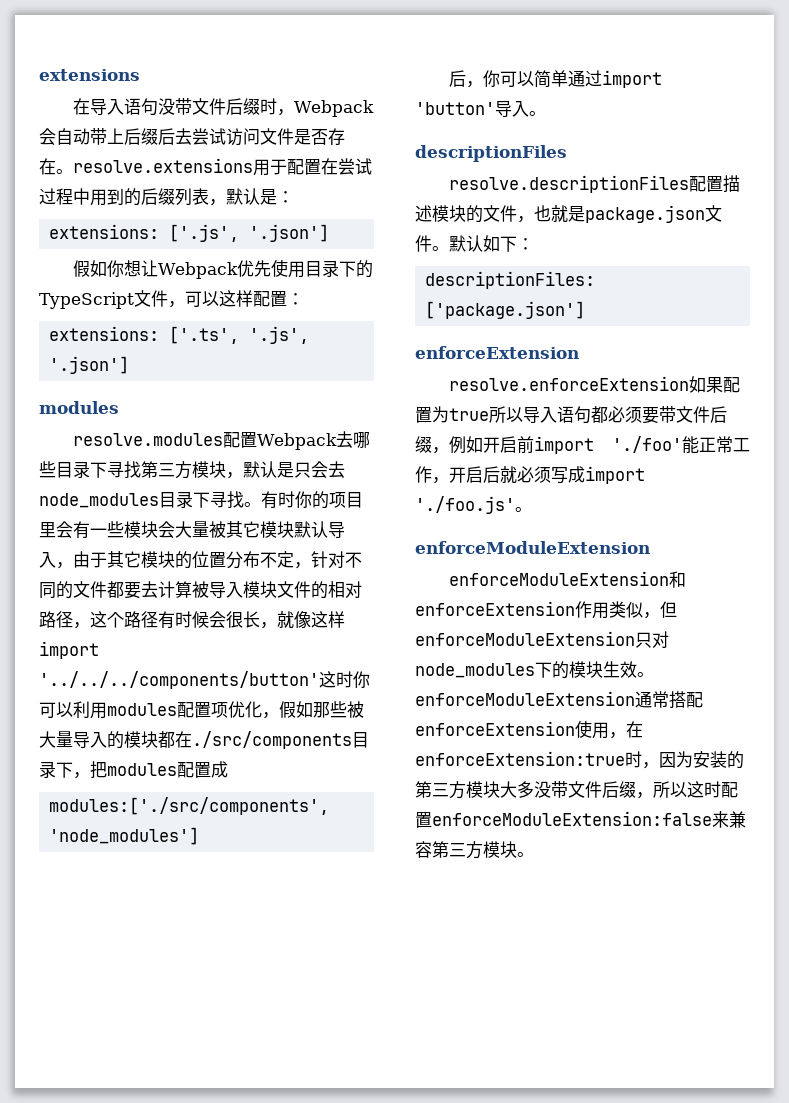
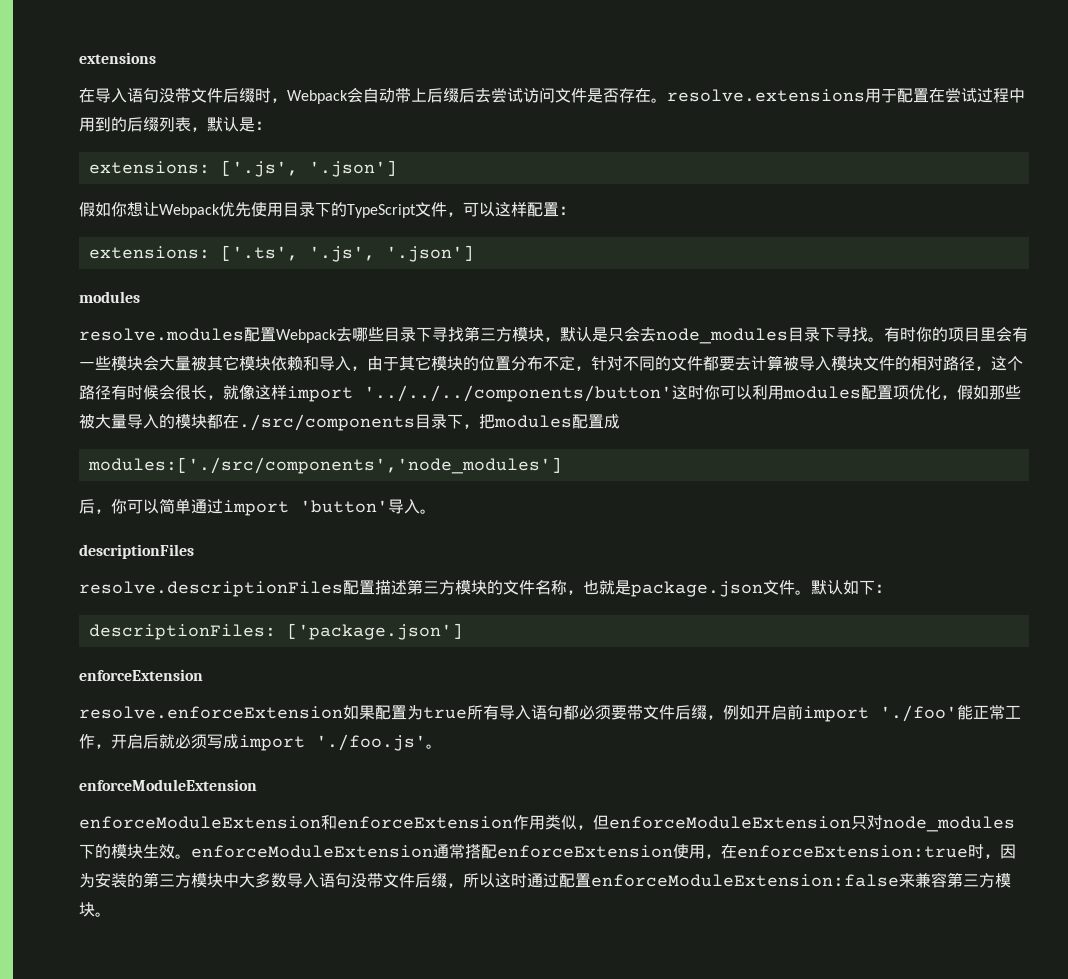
- 有时你的项目里会有一些模块会大量被其它模块默认导入，由于其它模块的位置分布不定，针对不同的文件都要去计算被导入模块文件的相对路径，这个路径有时候会很长，就像这样import '../../../components/button'这时你可以利用modules配置项优化，假如那些被大量导入的模块都在./src/components目录下，把modules配置成
+ 有时你的项目里会有一些模块会大量被其它模块依赖和导入，由于其它模块的位置分布不定，针对不同的文件都要去计算被导入模块文件的相对路径，这个路径有时候会很长，就像这样import '../../../components/button'这时你可以利用modules配置项优化，假如那些被大量导入的模块都在./src/components目录下，把modules配置成
- resolve.descriptionFiles配置描述模块的文件，也就是package.json文件。
+ resolve.descriptionFiles配置描述第三方模块的文件名称，也就是package.json文件。
- resolve.enforceExtension如果配置为true所以导入语句都必须要带文件后缀，例如开启前import './foo'能正常工作，开启后就必须写成import './foo.js'。
+ resolve.enforceExtension如果配置为true所有导入语句都必须要带文件后缀，例如开启前import './foo'能正常工作，开启后就必须写成import './foo.js'。
- enforceModuleExtension和enforceExtension作用类似，但enforceModuleExtension只对node_modules下的模块生效。enforceModuleExtension通常搭配enforceExtension使用，在enforceExtension:true时，因为安装的第三方模块大多没带文件后缀，所以这时配置enforceModuleExtension:false来兼容第三方模块。
+ enforceModuleExtension和enforceExtension作用类似，但enforceModuleExtension只对node_modules下的模块生效。enforceModuleExtension通常搭配enforceExtension使用，在enforceExtension:true时，因为安装的第三方模块中大多数导入语句没带文件后缀，所以这时通过配置enforceModuleExtension:false来兼容第三方模块。

